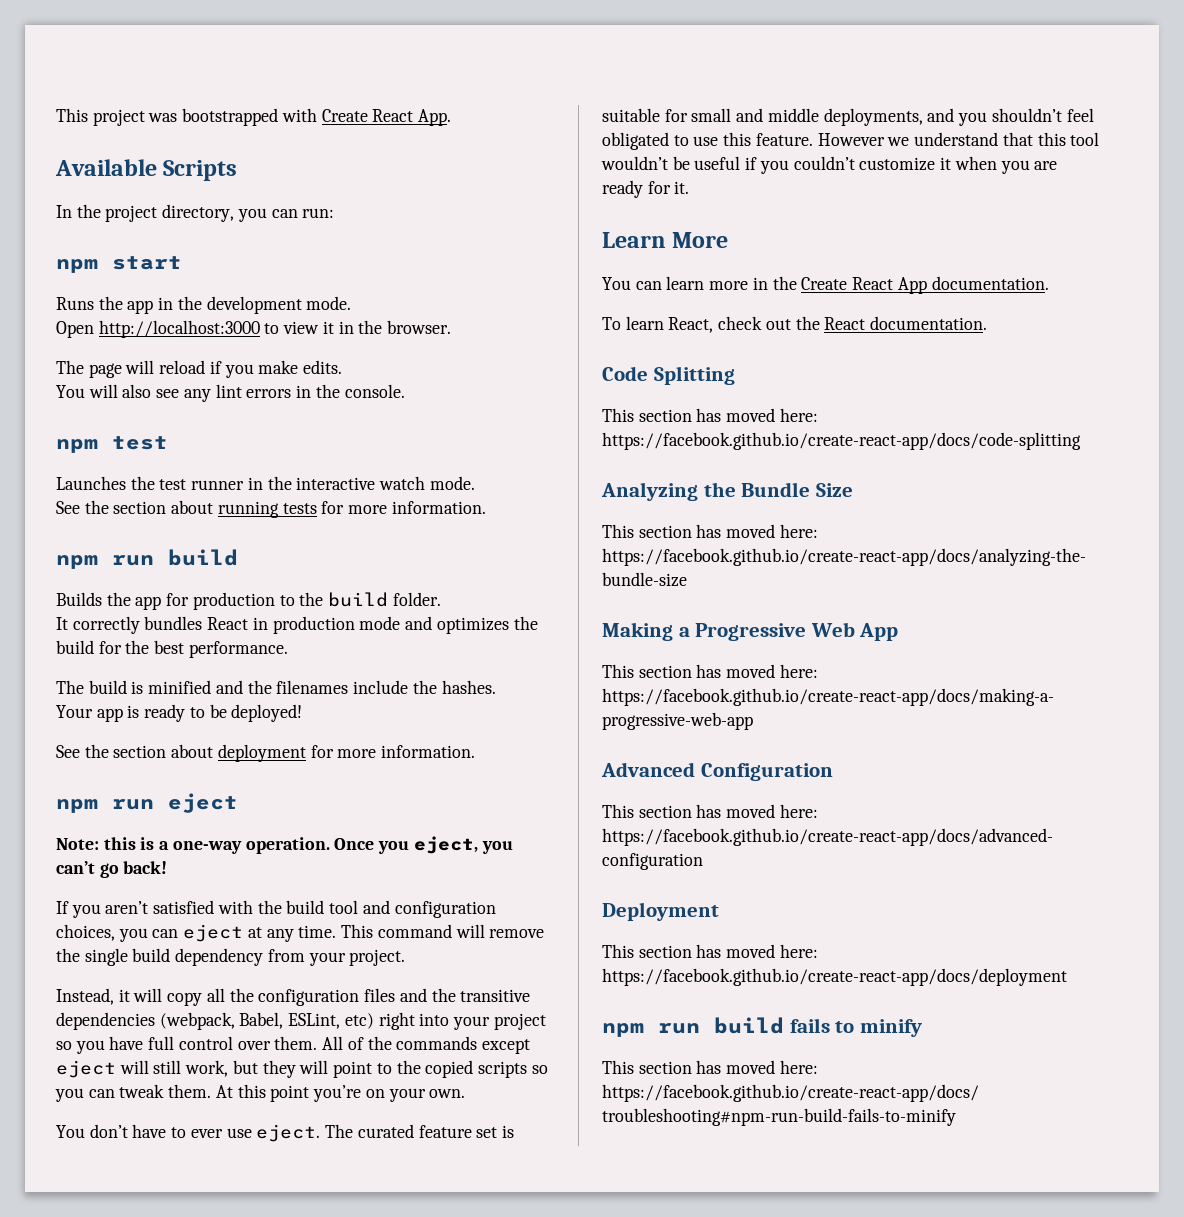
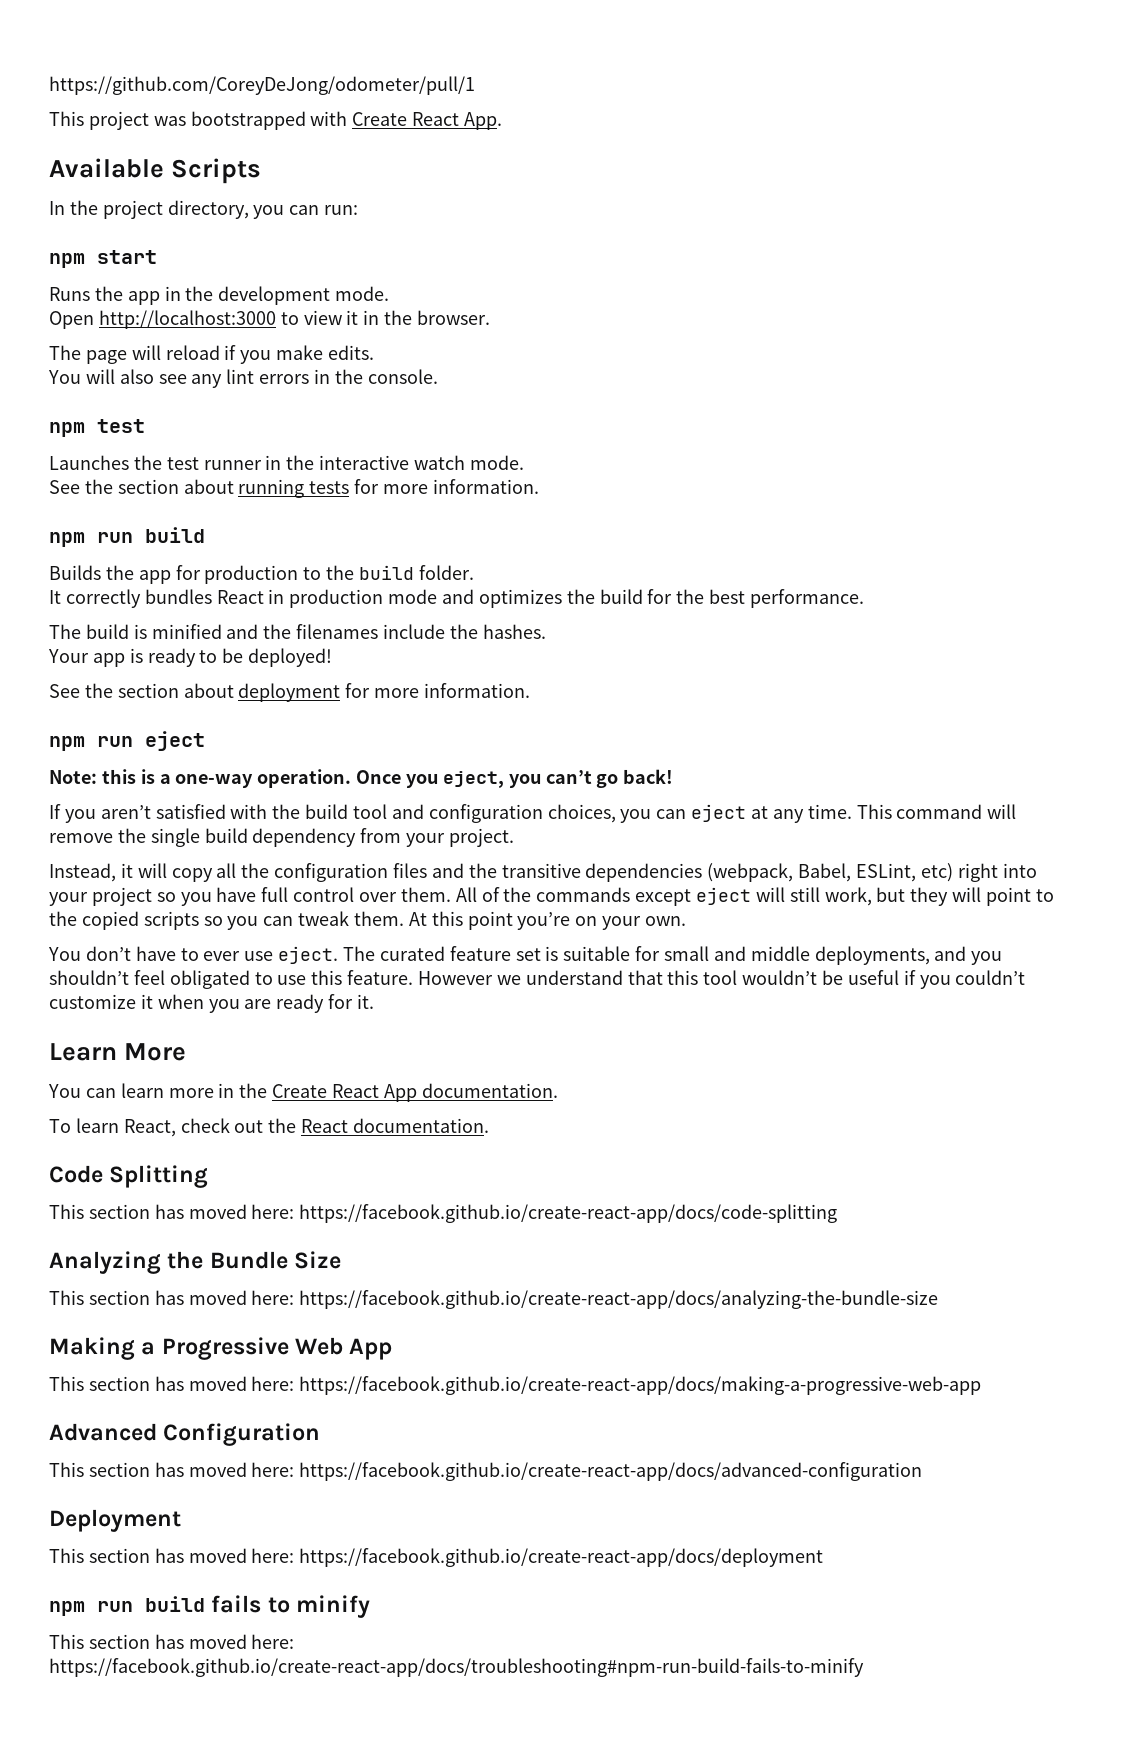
+ https://github.com/CoreyDeJong/odometer/pull/1

